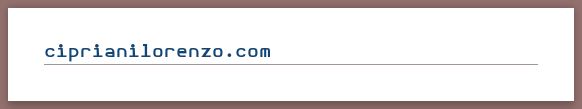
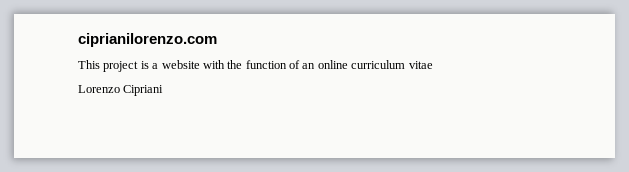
+ This project is a website with the function of an online curriculum vitae
+ Lorenzo Cipriani

